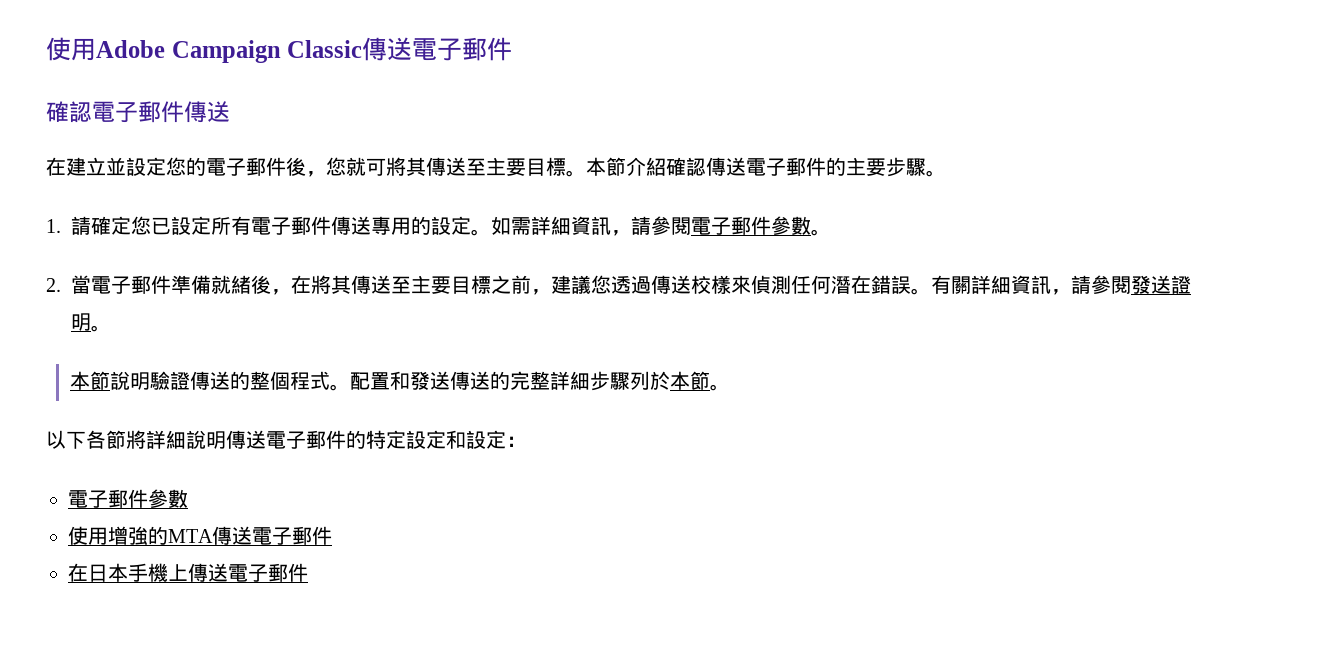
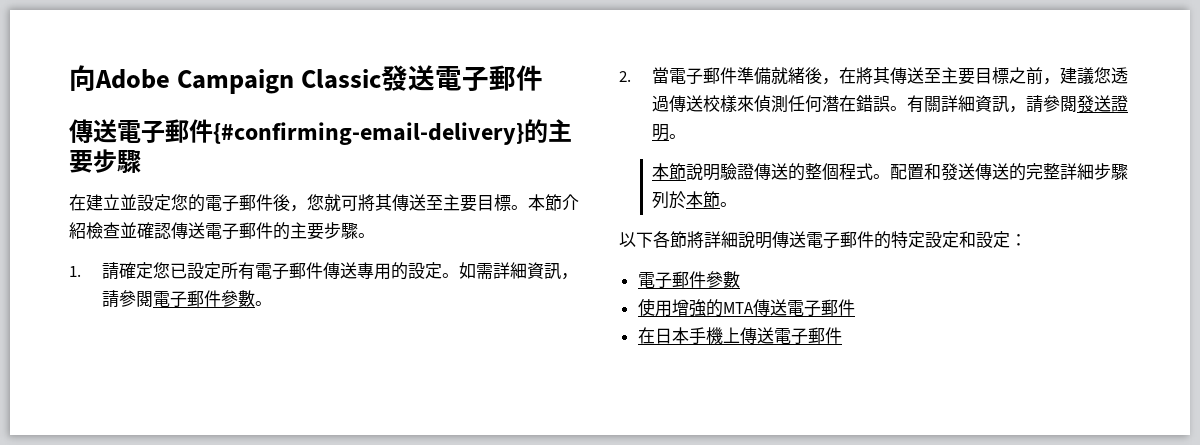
- 使用Adobe Campaign Classic傳送電子郵件
- 確認電子郵件傳送
+ 向Adobe Campaign Classic發送電子郵件
+ 傳送電子郵件{#confirming-email-delivery}的主要步驟
- 本節介紹確認傳送電子郵件的主要步驟。
+ 本節介紹檢查並確認傳送電子郵件的主要步驟。

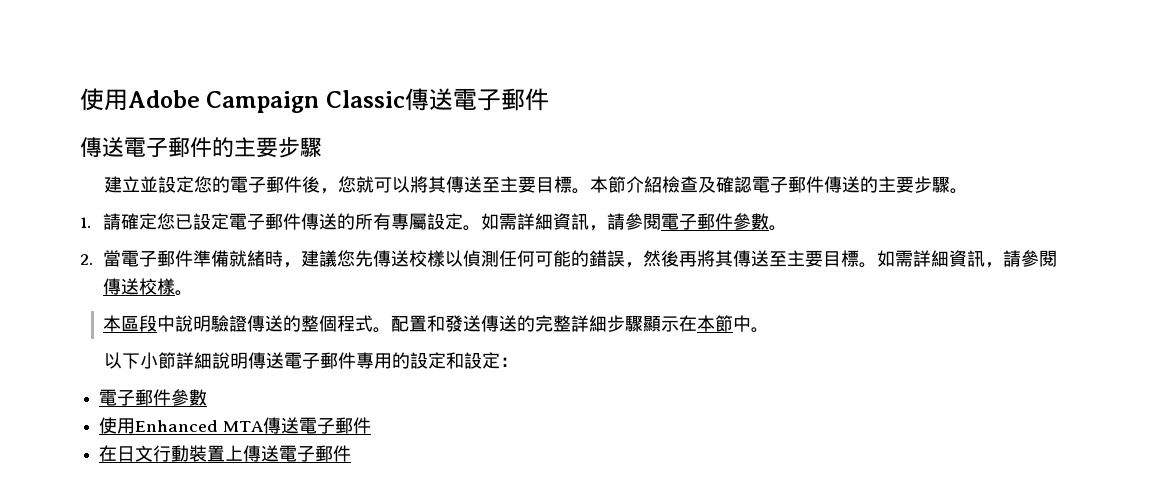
- 向Adobe Campaign Classic發送電子郵件
+ 使用Adobe Campaign Classic傳送電子郵件
- 傳送電子郵件{#confirming-email-delivery}的主要步驟
+ 傳送電子郵件的主要步驟
- 在建立並設定您的電子郵件後，您就可將其傳送至主要目標。
+ 建立並設定您的電子郵件後，您就可以將其傳送至主要目標。
- 本節介紹檢查並確認傳送電子郵件的主要步驟。
+ 本節介紹檢查及確認電子郵件傳送的主要步驟。
- 1.請確定您已設定所有電子郵件傳送專用的設定。
+ 1.請確定您已設定電子郵件傳送的所有專屬設定。
- 2.當電子郵件準備就緒後，在將其傳送至主要目標之前，建議您透過傳送校樣來偵測任何潛在錯誤。有關詳細資訊，請參閱發送證明。
+ 2.當電子郵件準備就緒時，建議您先傳送校樣以偵測任何可能的錯誤，然後再將其傳送至主要目標。如需詳細資訊，請參閱傳送校樣。
- 本節說明驗證傳送的整個程式。
+ 本區段中說明驗證傳送的整個程式。
- 配置和發送傳送的完整詳細步驟列於本節。
+ 配置和發送傳送的完整詳細步驟顯示在本節中。
- 以下各節將詳細說明傳送電子郵件的特定設定和設定：
+ 以下小節詳細說明傳送電子郵件專用的設定和設定：
- 使用增強的MTA傳送電子郵件
+ 使用Enhanced MTA傳送電子郵件
- 在日本手機上傳送電子郵件
+ 在日文行動裝置上傳送電子郵件

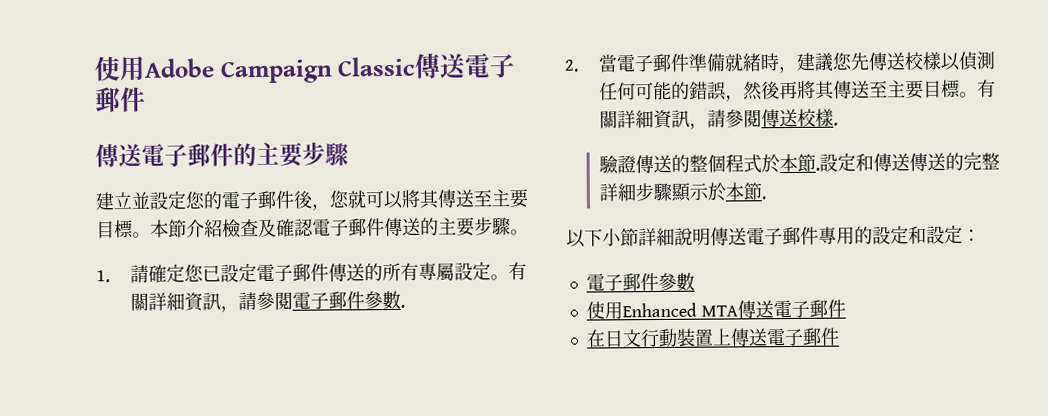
- 如需詳細資訊，請參閱電子郵件參數。
+ 有關詳細資訊，請參閱電子郵件參數.
- 如需詳細資訊，請參閱傳送校樣。
- 本區段中說明驗證傳送的整個程式。配置和發送傳送的完整詳細步驟顯示在本節中。
+ 有關詳細資訊，請參閱傳送校樣.
+ 驗證傳送的整個程式於本節.設定和傳送傳送的完整詳細步驟顯示於本節.

